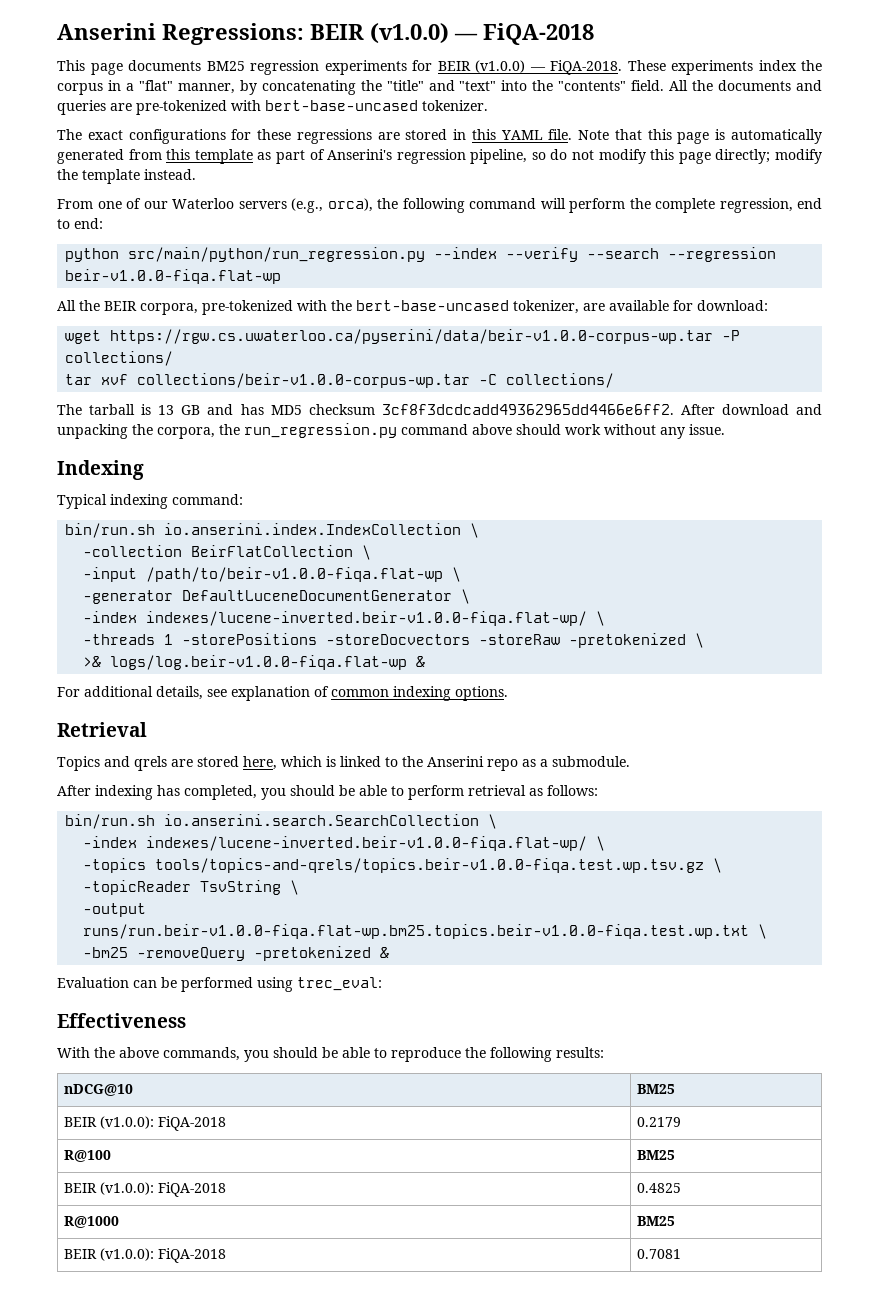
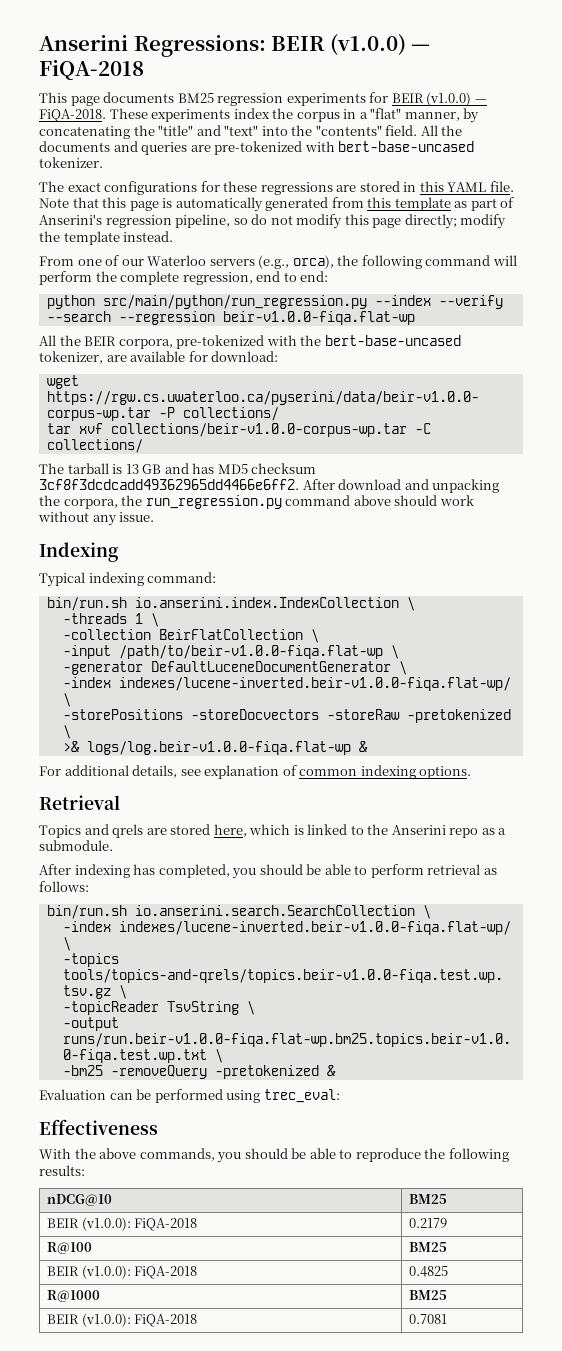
+ -threads 1 \
- -threads 1 -storePositions -storeDocvectors -storeRaw -pretokenized \
+ -storePositions -storeDocvectors -storeRaw -pretokenized \

